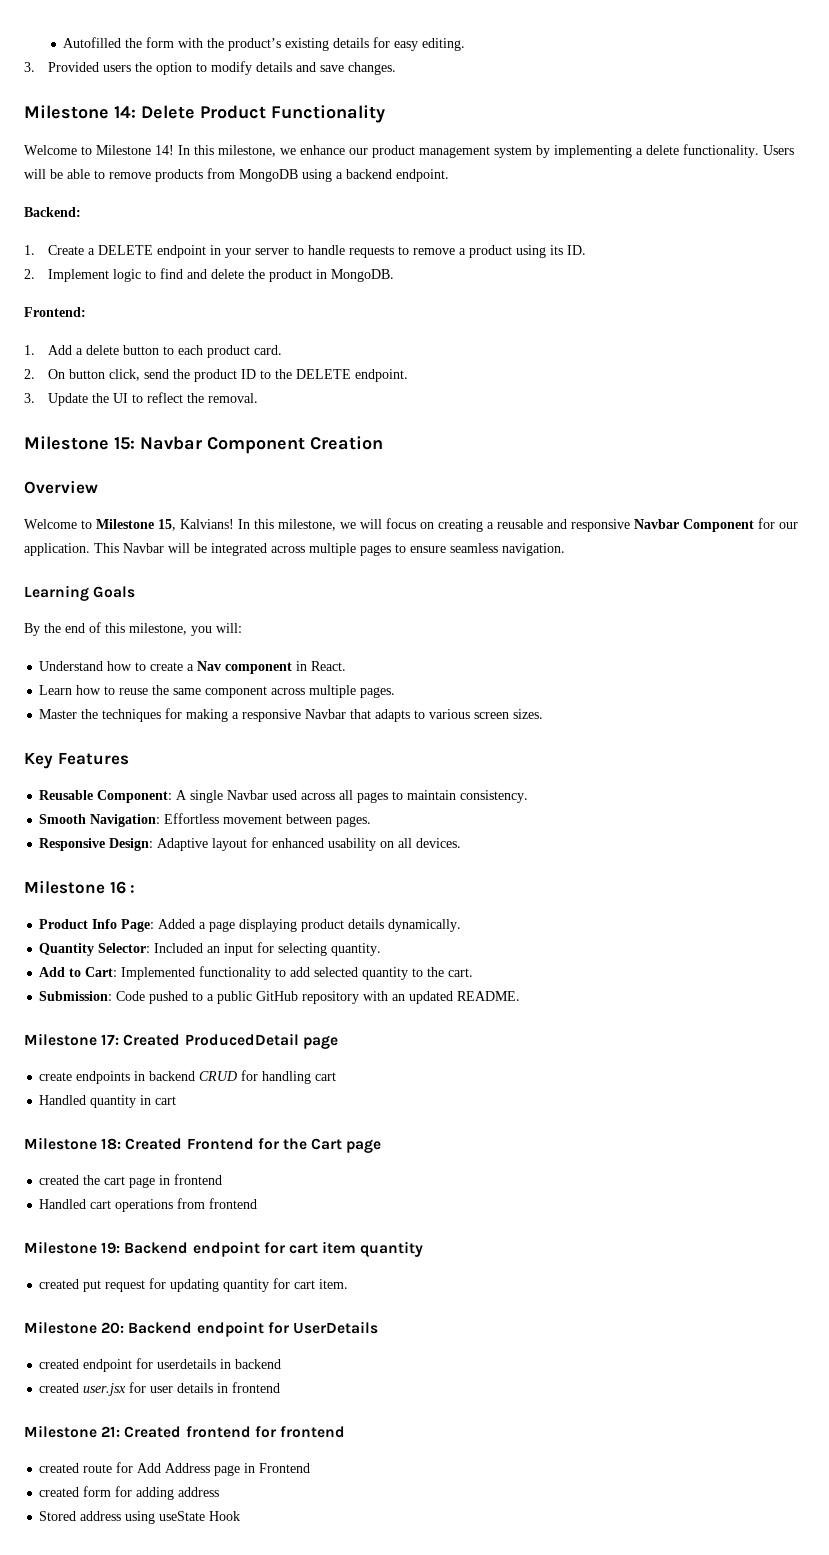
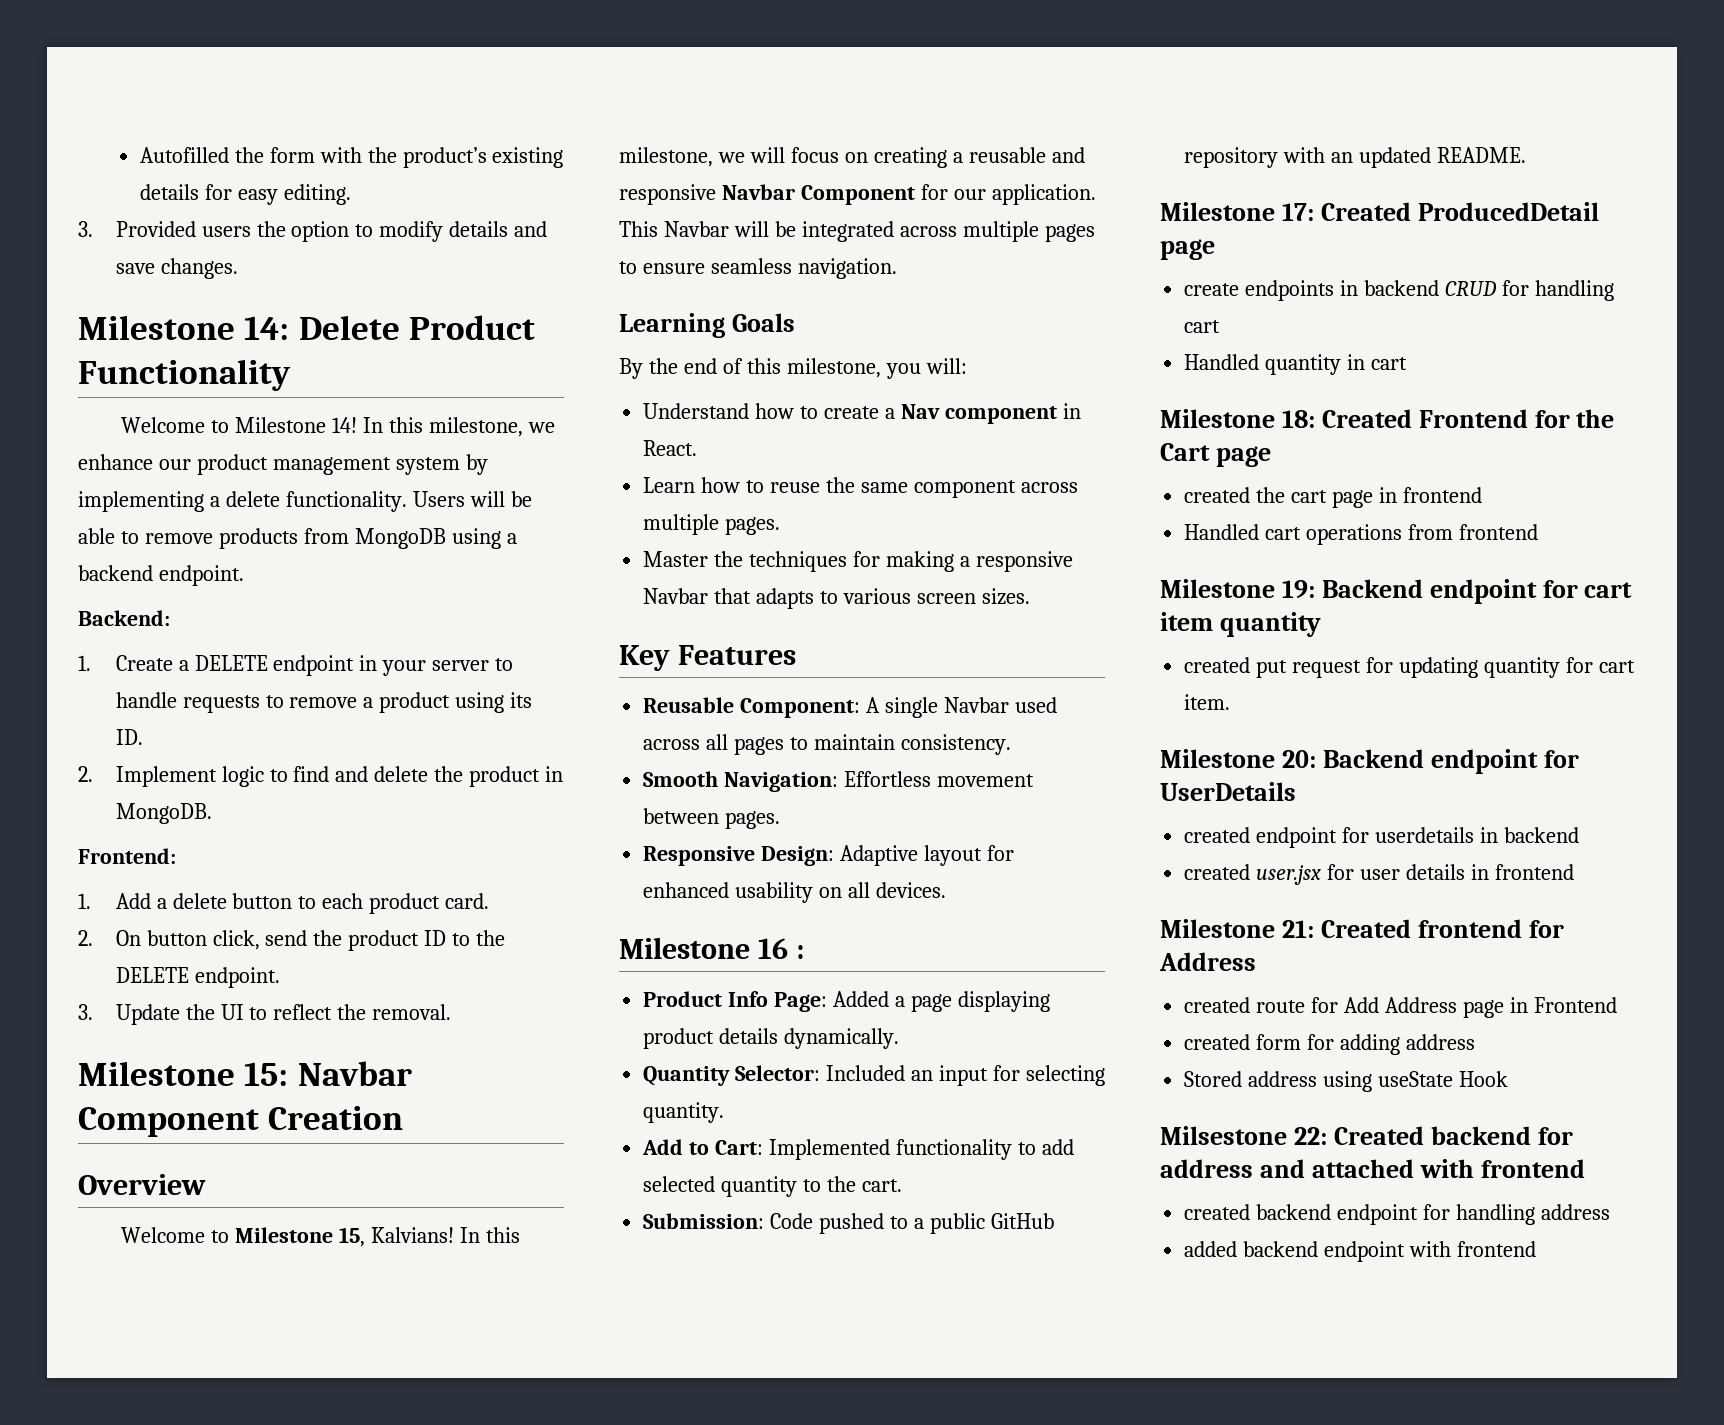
- Milestone 21: Created frontend for frontend
+ Milestone 21: Created frontend for Address
+ Milsestone 22: Created backend for address and attached with frontend
+ created backend endpoint for handling address
+ added backend endpoint with frontend

